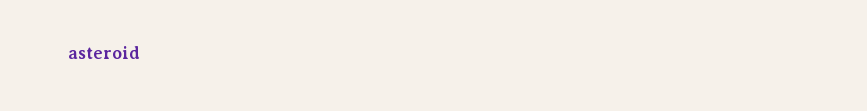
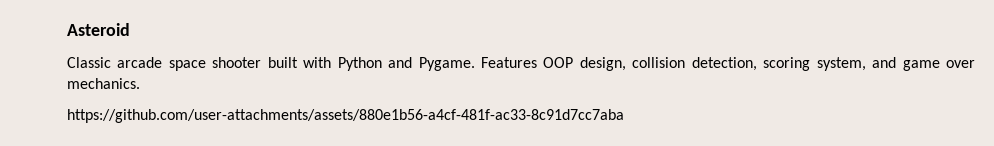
- asteroid
+ Asteroid
+ Classic arcade space shooter built with Python and Pygame. Features OOP design, collision detection, scoring system, and game over mechanics.
+ https://github.com/user-attachments/assets/880e1b56-a4cf-481f-ac33-8c91d7cc7aba

